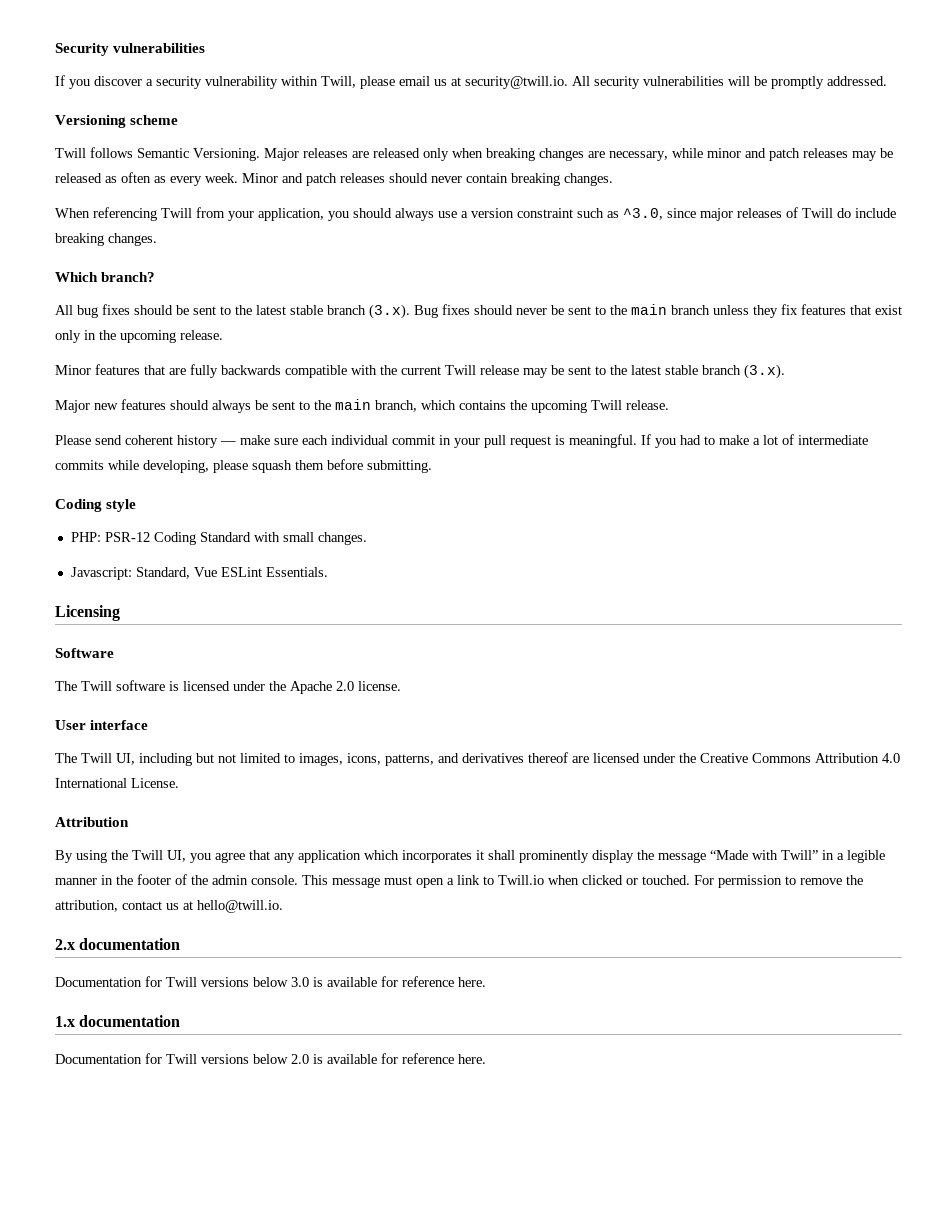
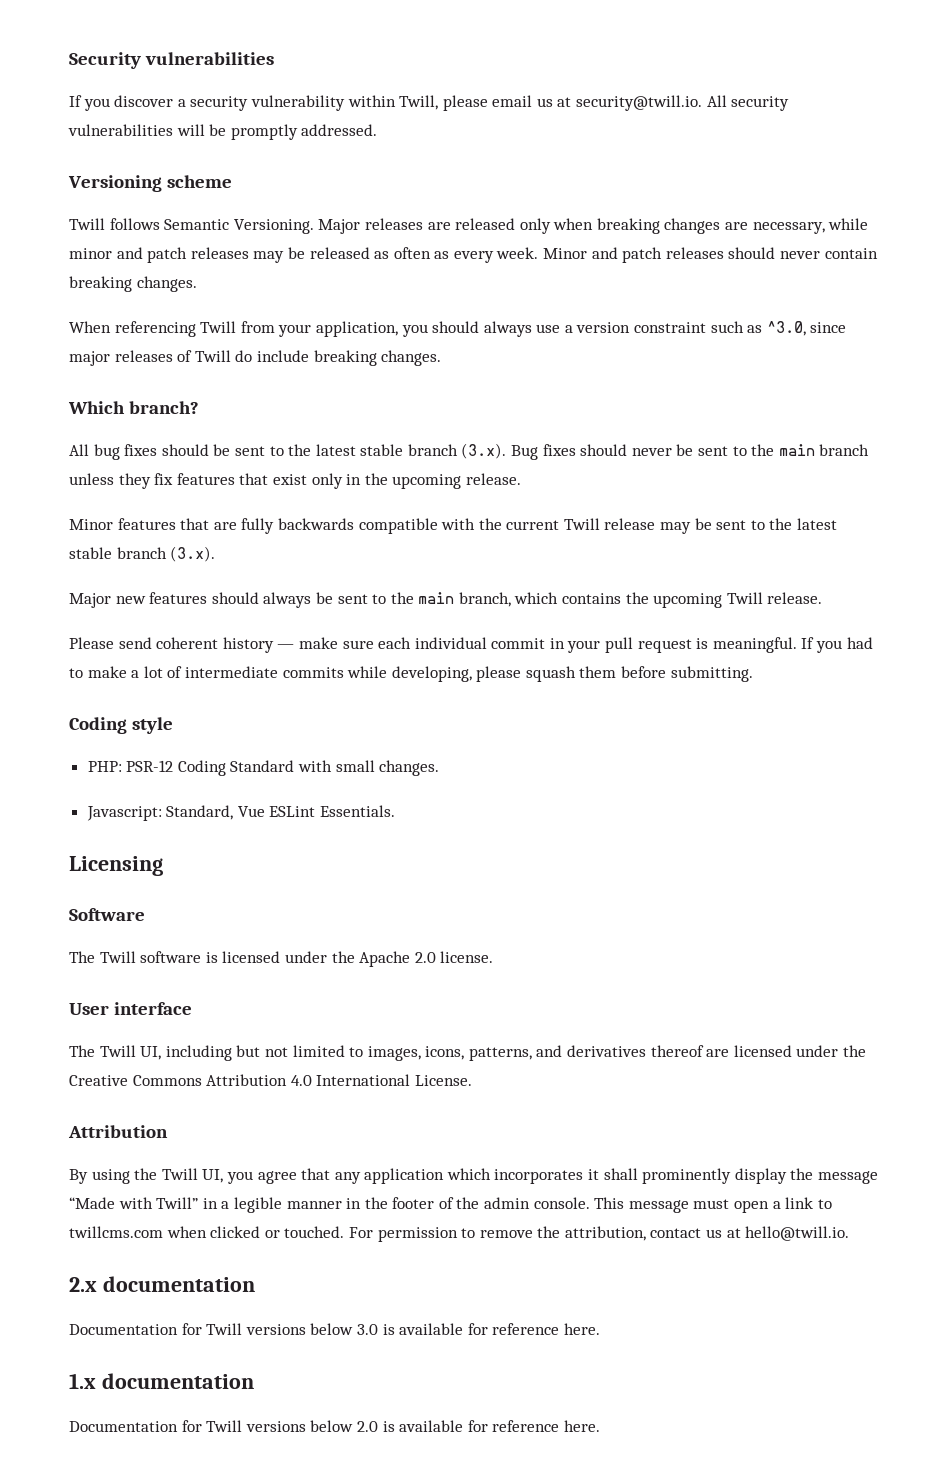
- This message must open a link to Twill.io when clicked or touched.
+ This message must open a link to twillcms.com when clicked or touched.

